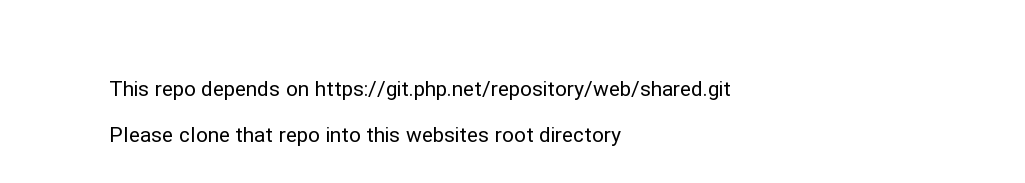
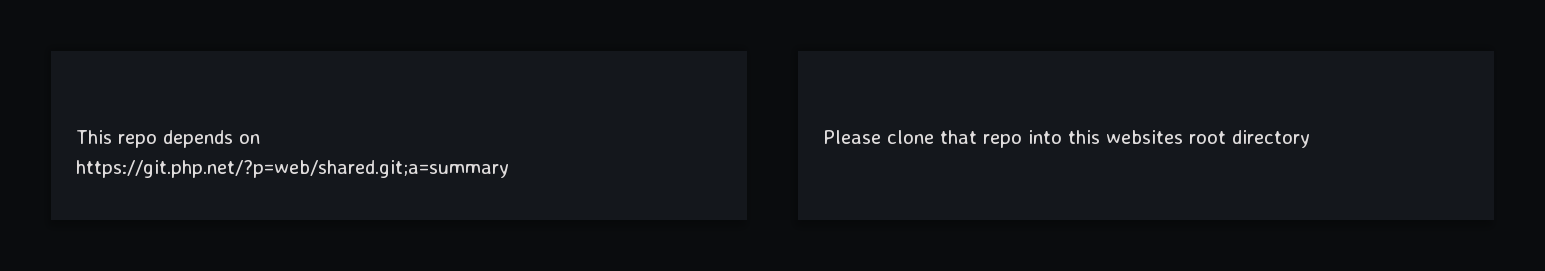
- This repo depends on https://git.php.net/repository/web/shared.git
+ This repo depends on https://git.php.net/?p=web/shared.git;a=summary

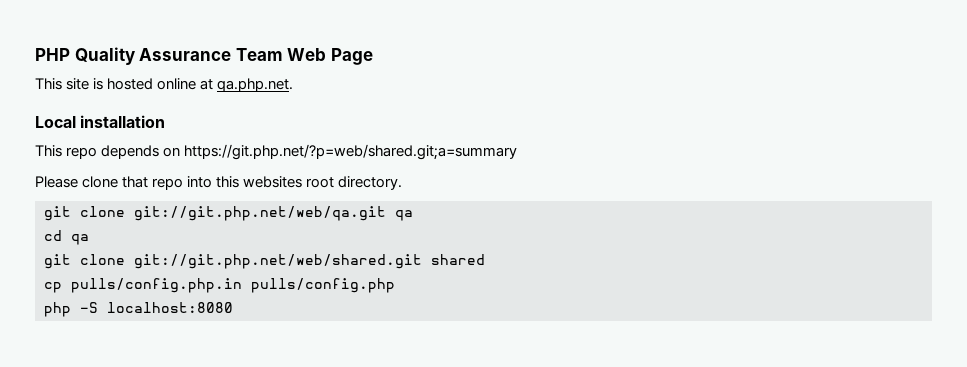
+ PHP Quality Assurance Team Web Page
+ This site is hosted online at qa.php.net.
+ Local installation
- Please clone that repo into this websites root directory
+ Please clone that repo into this websites root directory.
+ git clone git://git.php.net/web/qa.git qa
+ cd qa
+ git clone git://git.php.net/web/shared.git shared
+ cp pulls/config.php.in pulls/config.php
+ php -S localhost:8080

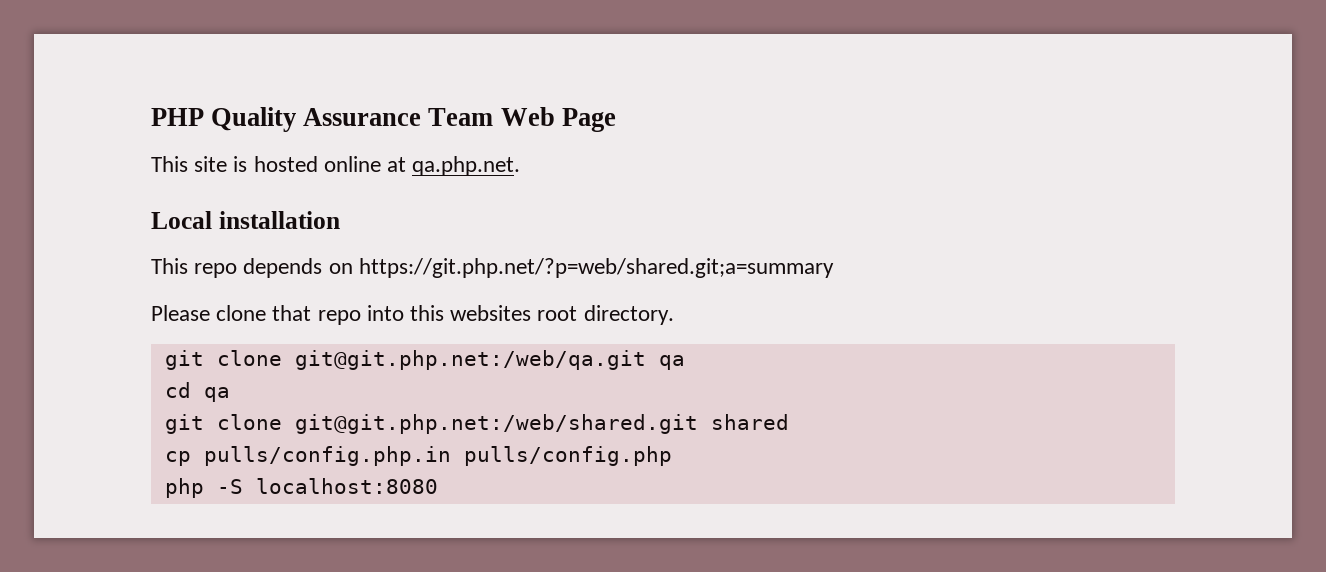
- git clone git://git.php.net/web/qa.git qa
+ git clone git@git.php.net:/web/qa.git qa
- git clone git://git.php.net/web/shared.git shared
+ git clone git@git.php.net:/web/shared.git shared

